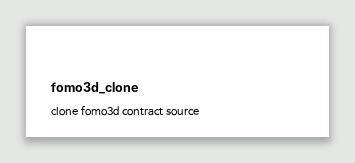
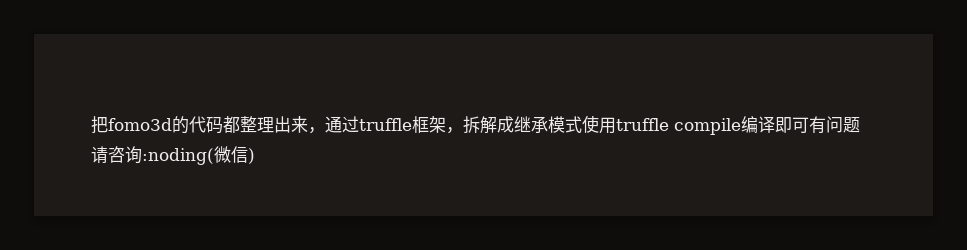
- fomo3d_clone
- clone fomo3d contract source
+ 把fomo3d的代码都整理出来，通过truffle框架，拆解成继承模式使用truffle compile编译即可有问题请咨询:noding(微信)

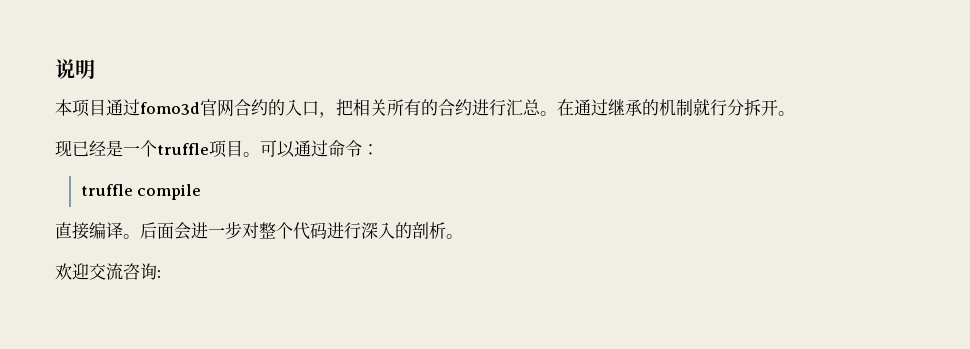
- 把fomo3d的代码都整理出来，通过truffle框架，拆解成继承模式使用truffle compile编译即可有问题请咨询:noding(微信)
+ 说明
+ 本项目通过fomo3d官网合约的入口，把相关所有的合约进行汇总。在通过继承的机制就行分拆开。
+ 现已经是一个truffle项目。可以通过命令：
+ truffle compile
+ 直接编译。后面会进一步对整个代码进行深入的剖析。
+ 欢迎交流咨询:

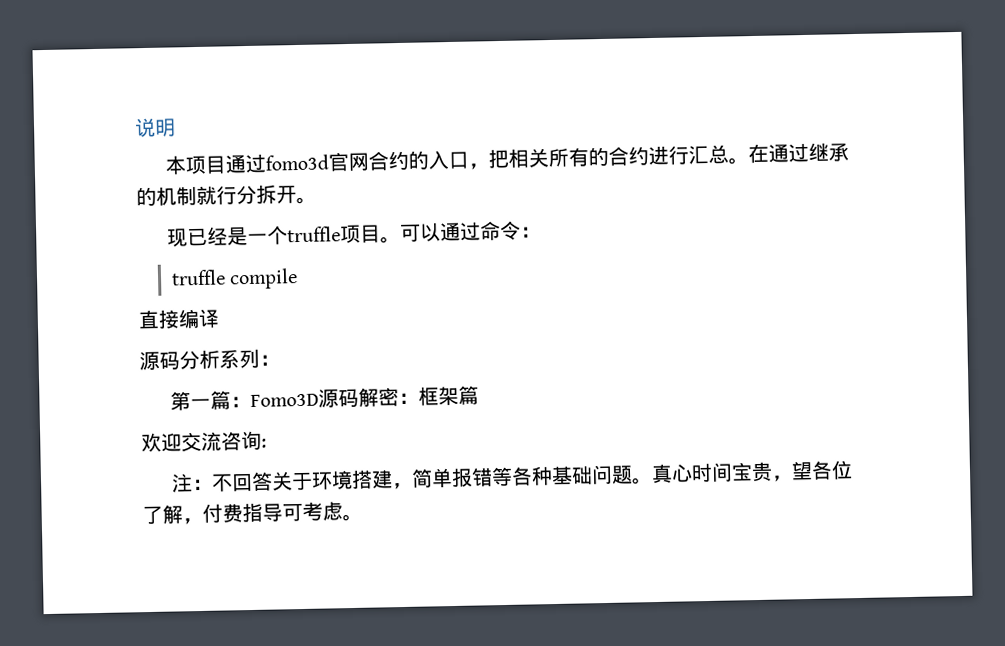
- 直接编译。后面会进一步对整个代码进行深入的剖析。
+ 直接编译
+ 源码分析系列：
+ 第一篇：Fomo3D源码解密：框架篇
  欢迎交流咨询:
+ 注：不回答关于环境搭建，简单报错等各种基础问题。真心时间宝贵，望各位了解，付费指导可考虑。

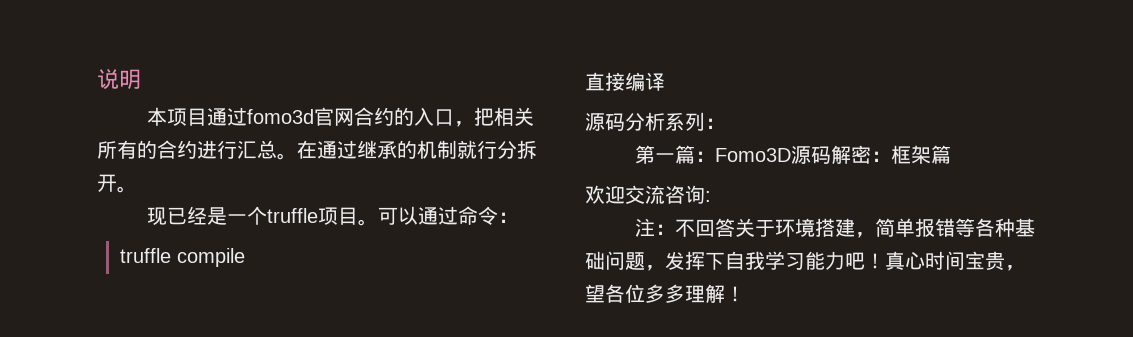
- 注：不回答关于环境搭建，简单报错等各种基础问题。
+ 注：不回答关于环境搭建，简单报错等各种基础问题，发挥下自我学习能力吧！
- 真心时间宝贵，望各位了解，付费指导可考虑。
+ 真心时间宝贵，望各位多多理解！

